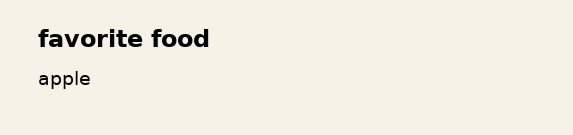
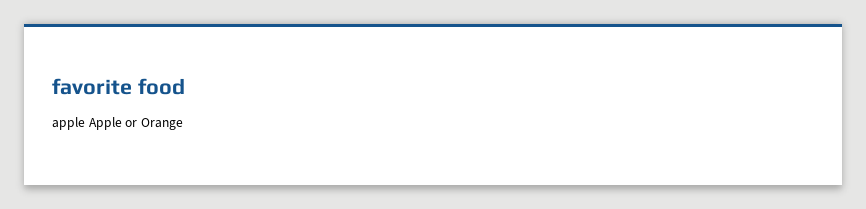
- apple
+ apple Apple or Orange

